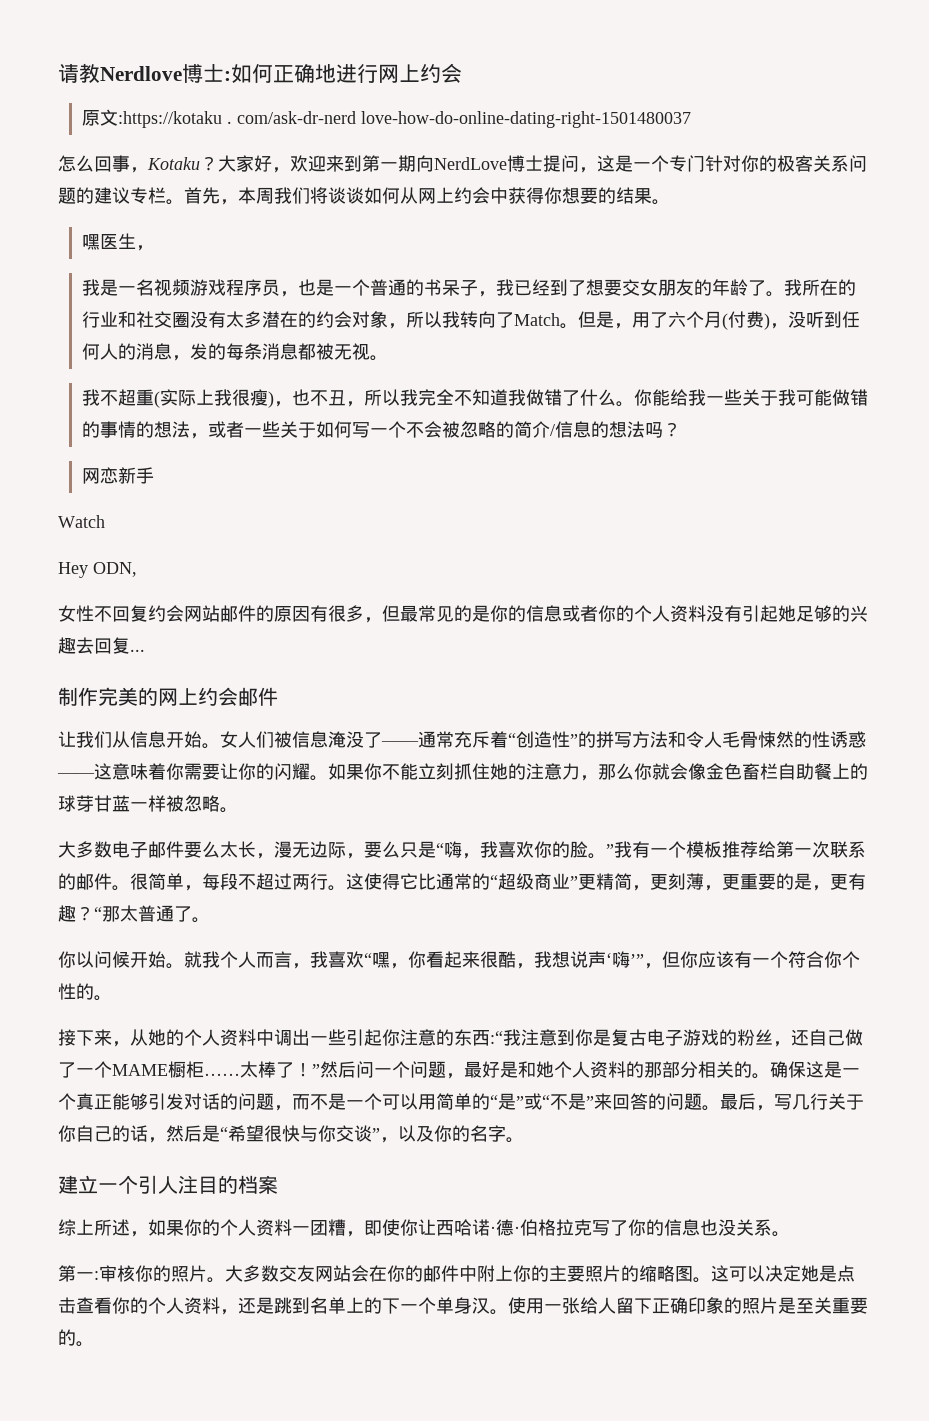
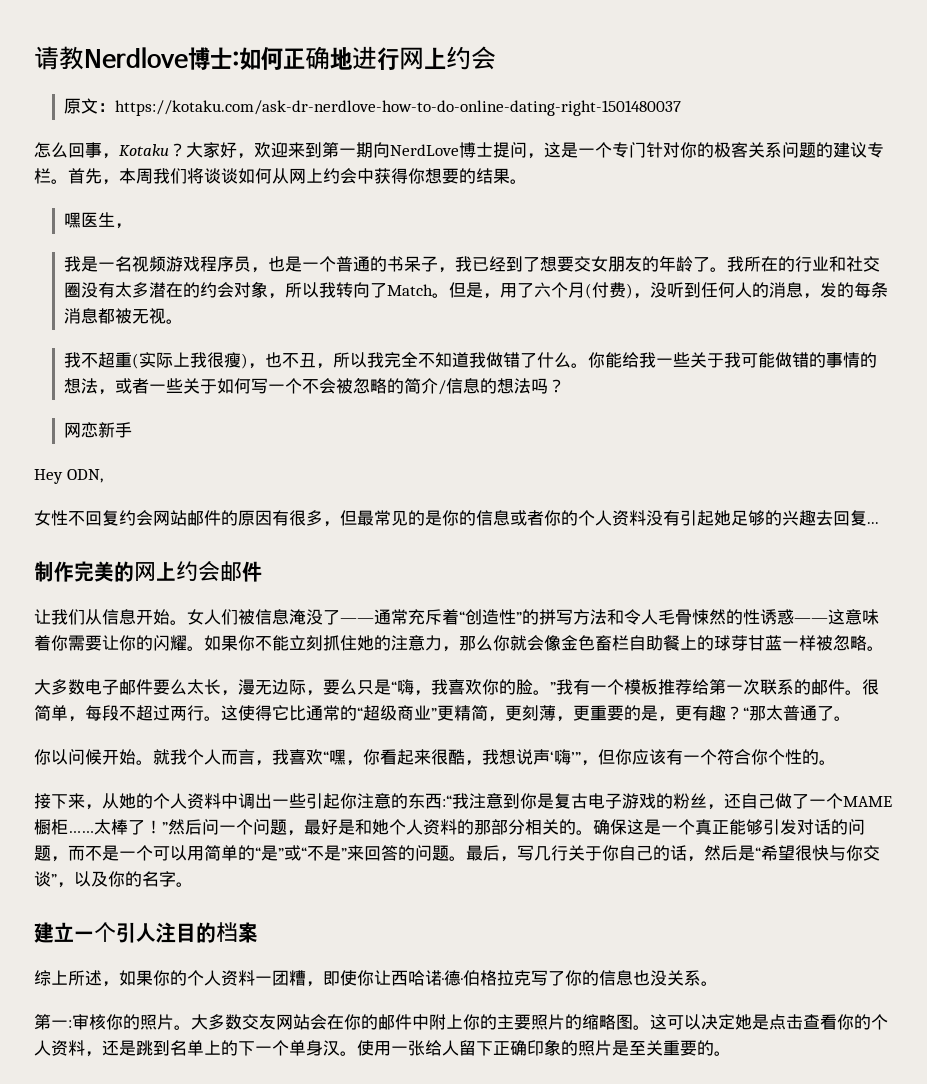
- 原文:https://kotaku . com/ask-dr-nerd love-how-do-online-dating-right-1501480037
+ 原文：https://kotaku.com/ask-dr-nerdlove-how-to-do-online-dating-right-1501480037
- Watch

